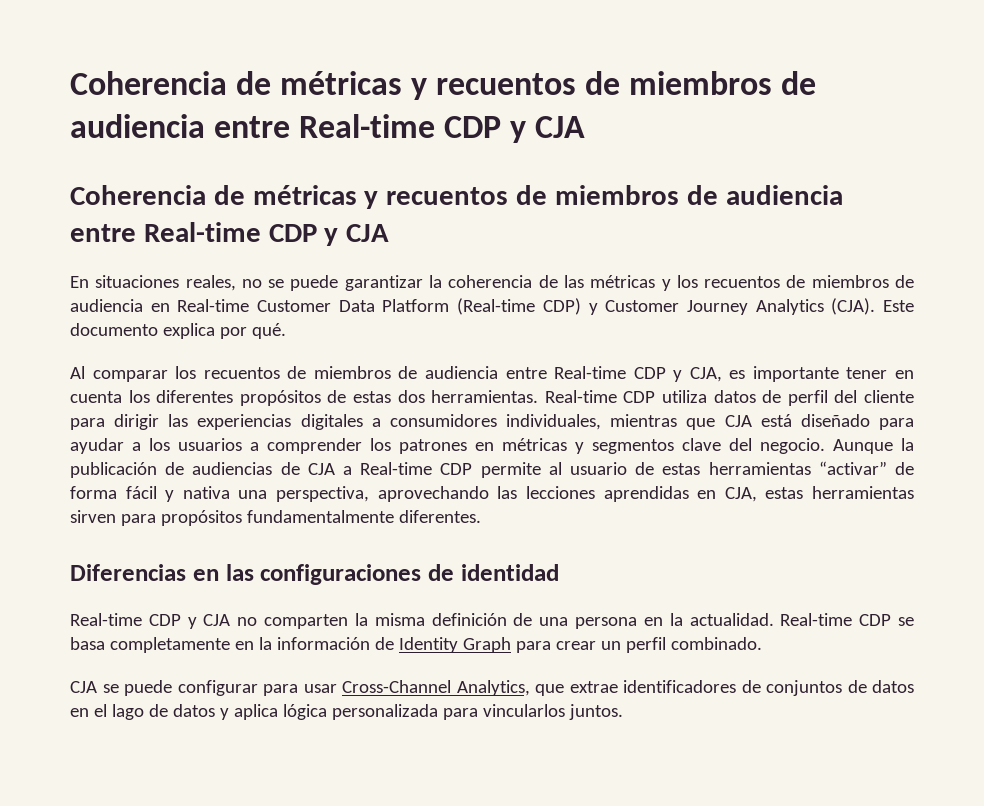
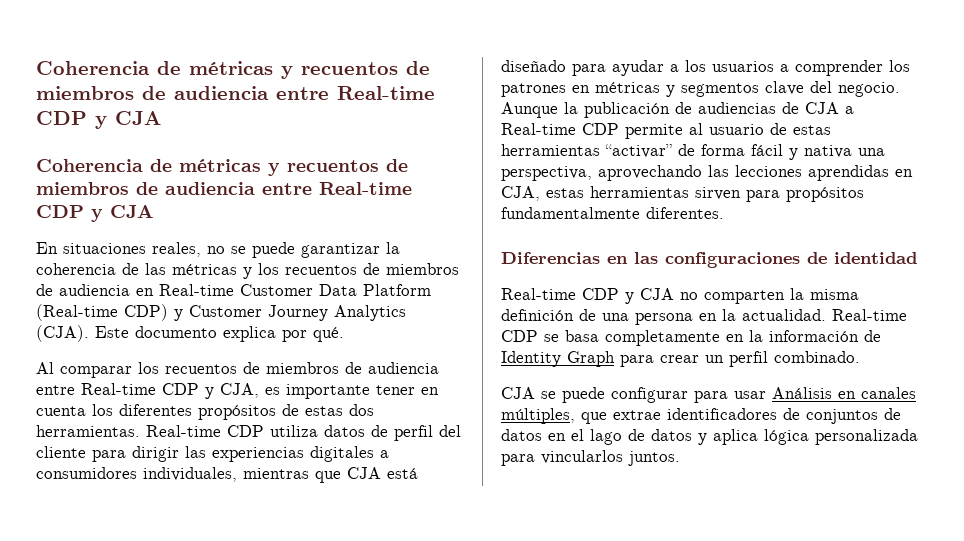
- CJA se puede configurar para usar Cross-Channel Analytics, que extrae identificadores de conjuntos de datos en el lago de datos y aplica lógica personalizada para vincularlos juntos.
+ CJA se puede configurar para usar Análisis en canales múltiples, que extrae identificadores de conjuntos de datos en el lago de datos y aplica lógica personalizada para vincularlos juntos.

